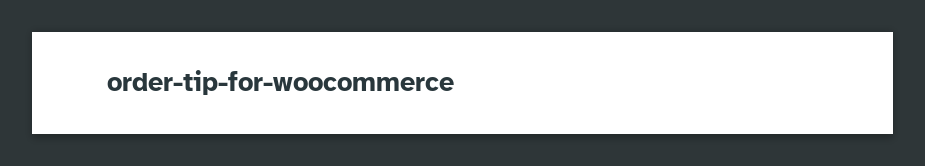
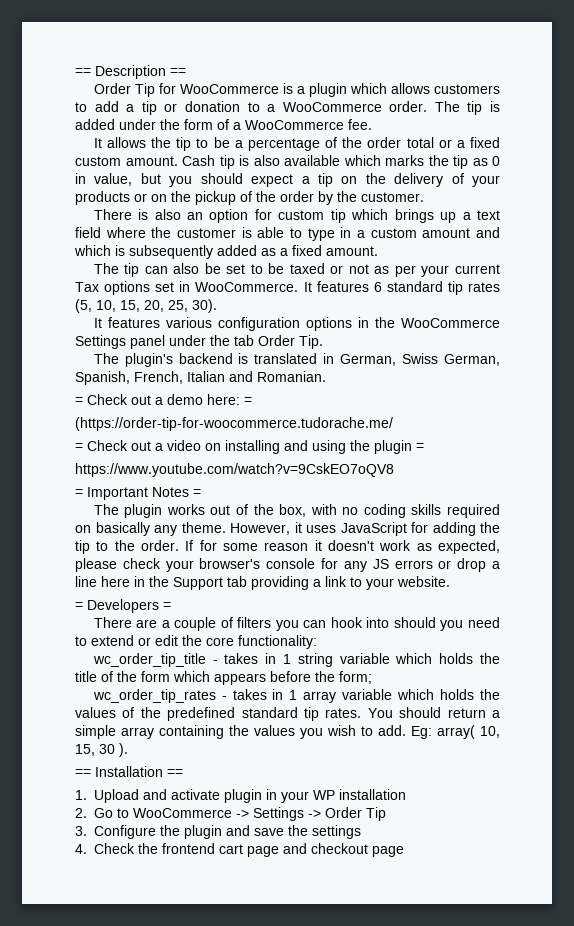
- order-tip-for-woocommerce
+ == Description ==
+ Order Tip for WooCommerce is a plugin which allows customers to add a tip or donation to a WooCommerce order. The tip is added under the form of a WooCommerce fee.
+ It allows the tip to be a percentage of the order total or a fixed custom amount. Cash tip is also available which marks the tip as 0 in value, but you should expect a tip on the delivery of your products or on the pickup of the order by the customer.
+ There is also an option for custom tip which brings up a text field where the customer is able to type in a custom amount and which is subsequently added as a fixed amount.
+ The tip can also be set to be taxed or not as per your current Tax options set in WooCommerce. It features 6 standard tip rates (5, 10, 15, 20, 25, 30).
+ It features various configuration options in the WooCommerce Settings panel under the tab Order Tip.
+ The plugin's backend is translated in German, Swiss German, Spanish, French, Italian and Romanian.
+ = Check out a demo here: =
+ (https://order-tip-for-woocommerce.tudorache.me/
+ = Check out a video on installing and using the plugin =
+ https://www.youtube.com/watch?v=9CskEO7oQV8
+ = Important Notes =
+ The plugin works out of the box, with no coding skills required on basically any theme. However, it uses JavaScript for adding the tip to the order. If for some reason it doesn't work as expected, please check your browser's console for any JS errors or drop a line here in the Support tab providing a link to your website.
+ = Developers =
+ There are a couple of filters you can hook into should you need to extend or edit the core functionality:
+ wc_order_tip_title - takes in 1 string variable which holds the title of the form which appears before the form;
+ wc_order_tip_rates - takes in 1 array variable which holds the values of the predefined standard tip rates. You should return a simple array containing the values you wish to add. Eg: array( 10, 15, 30 ).
+ == Installation ==
+ 1. Upload and activate plugin in your WP installation
+ 2. Go to WooCommerce -> Settings -> Order Tip
+ 3. Configure the plugin and save the settings
+ 4. Check the frontend cart page and checkout page

